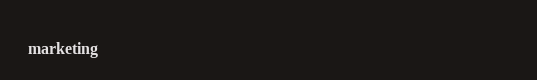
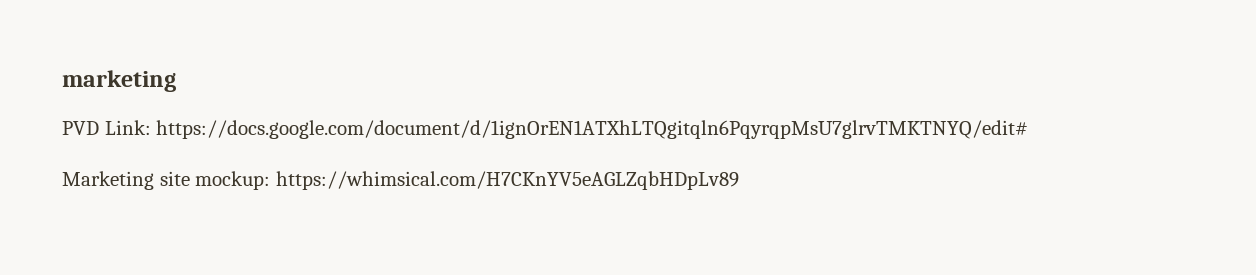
+ PVD Link: https://docs.google.com/document/d/1ignOrEN1ATXhLTQgitqln6PqyrqpMsU7glrvTMKTNYQ/edit#
+ Marketing site mockup: https://whimsical.com/H7CKnYV5eAGLZqbHDpLv89

